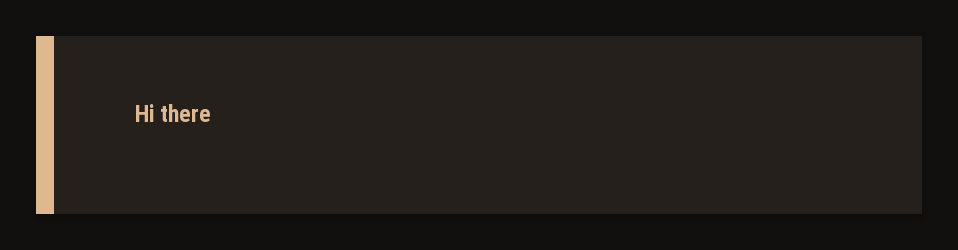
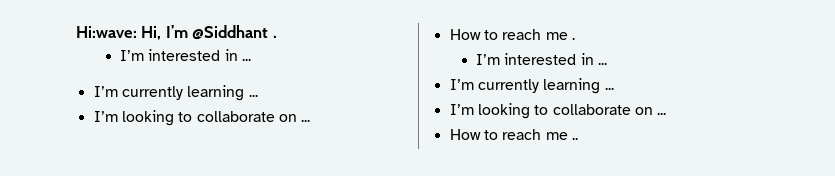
- Hi there
+ Hi:wave: Hi, I’m @Siddhant .
+ I’m interested in ...
+ I’m currently learning ...
+ I’m looking to collaborate on ...
+ How to reach me .
+ I’m interested in ...
+ I’m currently learning ...
+ I’m looking to collaborate on ...
+ How to reach me ..

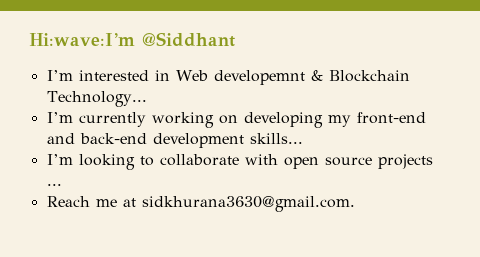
- Hi:wave: Hi, I’m @Siddhant .
- I’m interested in ...
- I’m currently learning ...
- I’m looking to collaborate on ...
- How to reach me .
- I’m interested in ...
- I’m currently learning ...
- I’m looking to collaborate on ...
- How to reach me ..
+ Hi:wave:I’m @Siddhant
+ I’m interested in Web developemnt & Blockchain Technology...
+ I’m currently working on developing my front-end and back-end development skills...
+ I’m looking to collaborate with open source projects ...
+ Reach me at sidkhurana3630@gmail.com.

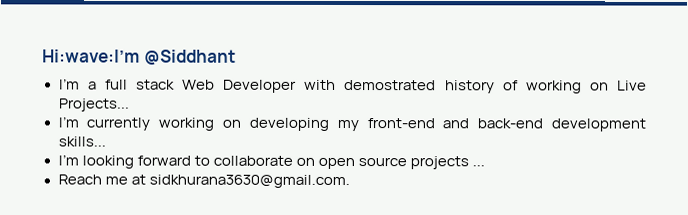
- I’m interested in Web developemnt & Blockchain Technology...
+ I’m a full stack Web Developer with demostrated history of working on Live Projects...
- I’m looking to collaborate with open source projects ...
+ I’m looking forward to collaborate on open source projects ...

